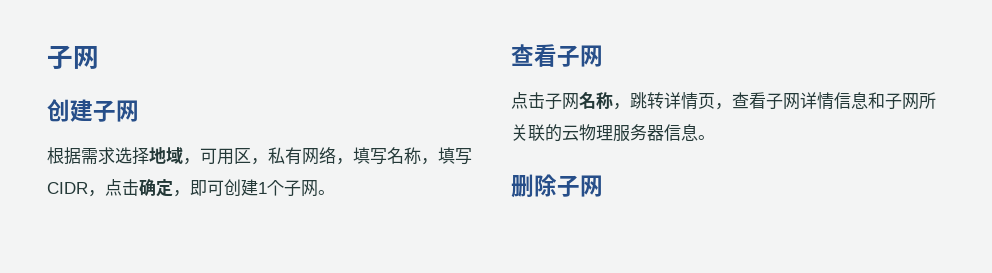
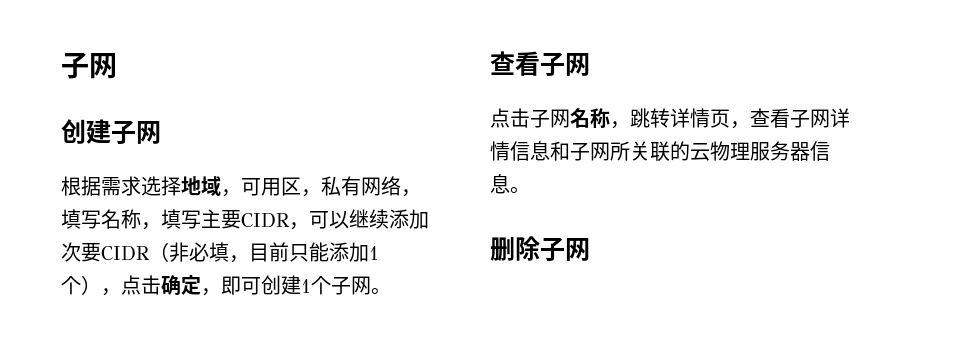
- 根据需求选择地域，可用区，私有网络，填写名称，填写CIDR，点击确定，即可创建1个子网。
+ 根据需求选择地域，可用区，私有网络，填写名称，填写主要CIDR，可以继续添加次要CIDR（非必填，目前只能添加1个），点击确定，即可创建1个子网。

